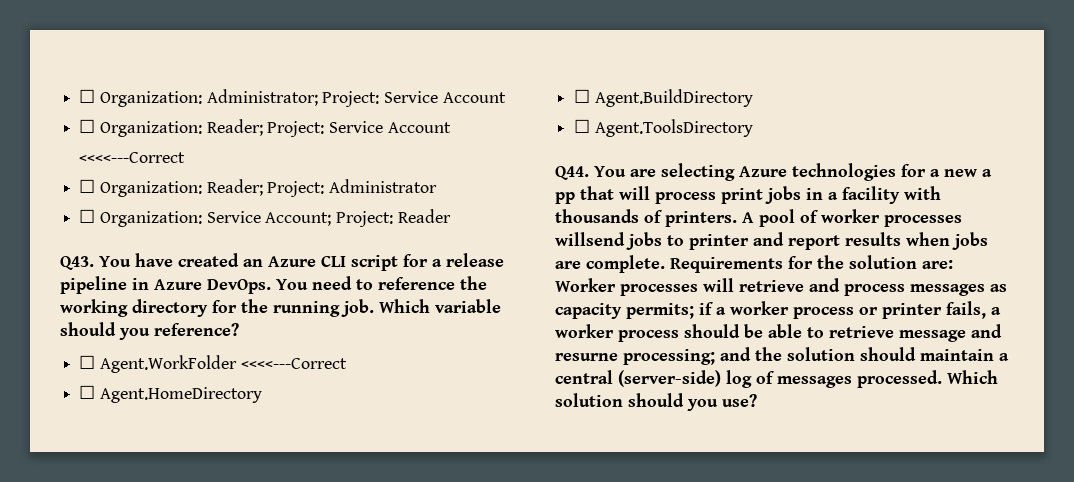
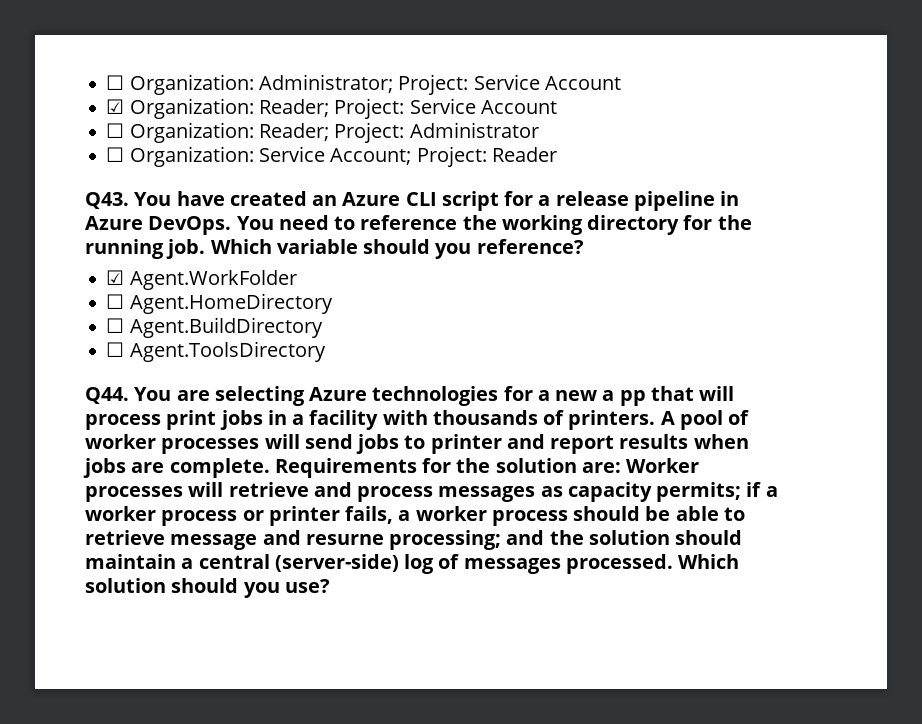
- ☐ Organization: Reader; Project: Service Account <<<<---Correct
+ ☑ Organization: Reader; Project: Service Account
- ☐ Agent.WorkFolder <<<<---Correct
+ ☑ Agent.WorkFolder
- A pool of worker processes willsend jobs to printer and report results when jobs are complete.
+ A pool of worker processes will send jobs to printer and report results when jobs are complete.

